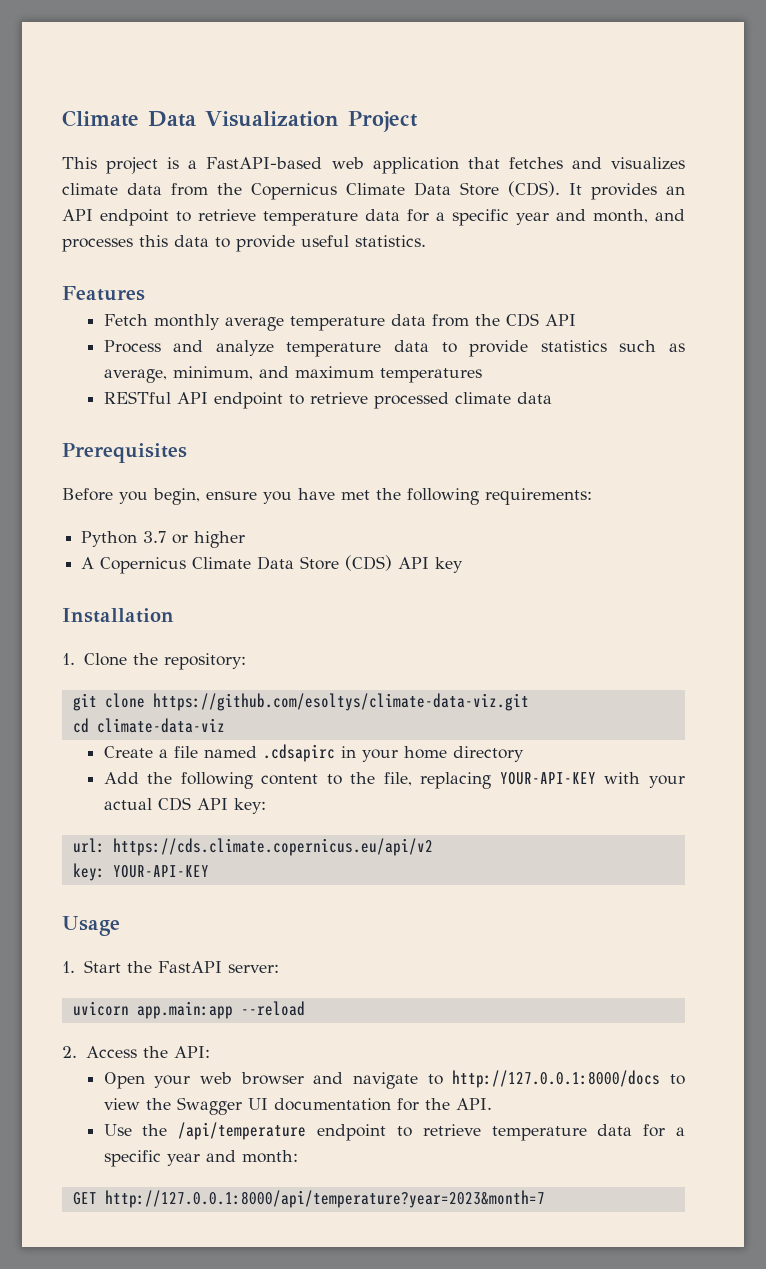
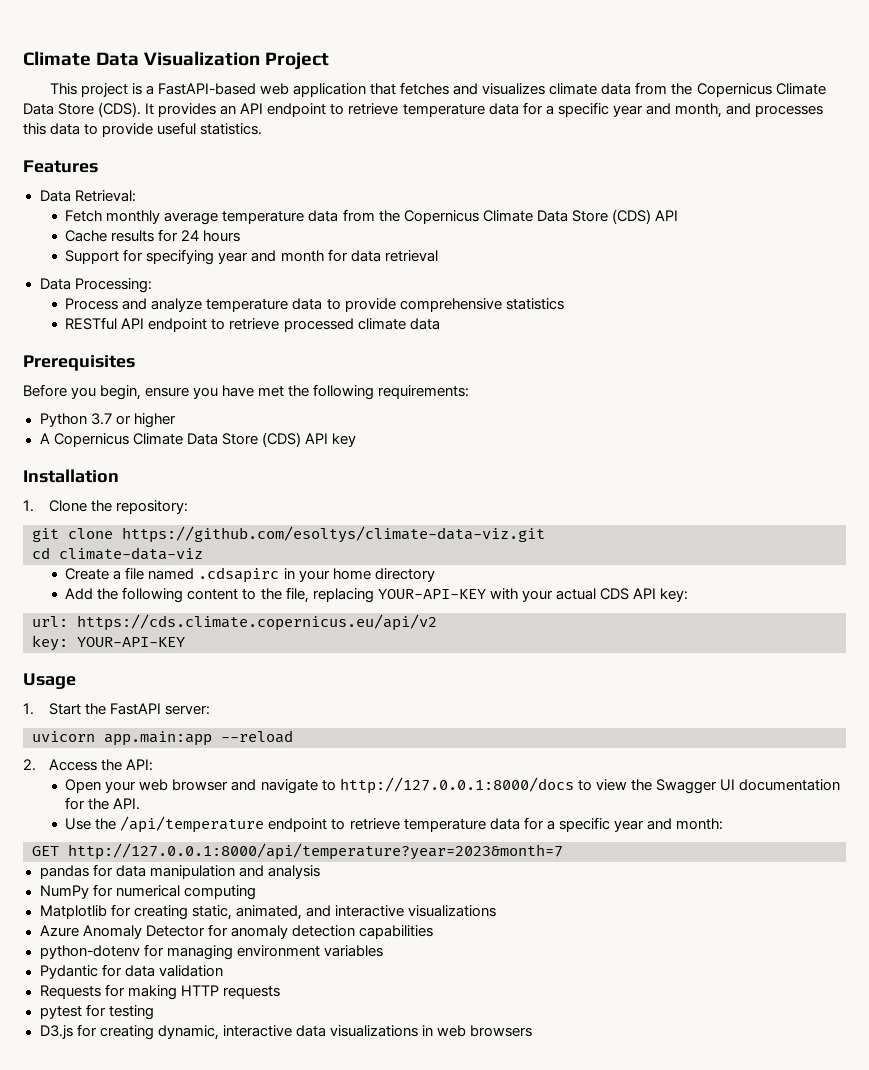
+ Data Retrieval:
- Fetch monthly average temperature data from the CDS API
+ Fetch monthly average temperature data from the Copernicus Climate Data Store (CDS) API
+ Cache results for 24 hours
+ Support for specifying year and month for data retrieval
+ Data Processing:
- Process and analyze temperature data to provide statistics such as average, minimum, and maximum temperatures
+ Process and analyze temperature data to provide comprehensive statistics
+ pandas for data manipulation and analysis
+ NumPy for numerical computing
+ Matplotlib for creating static, animated, and interactive visualizations
+ Azure Anomaly Detector for anomaly detection capabilities
+ python-dotenv for managing environment variables
+ Pydantic for data validation
+ Requests for making HTTP requests
+ pytest for testing
+ D3.js for creating dynamic, interactive data visualizations in web browsers

